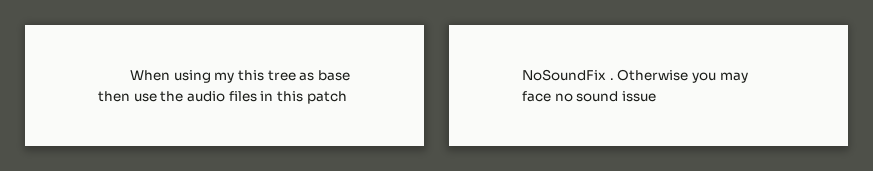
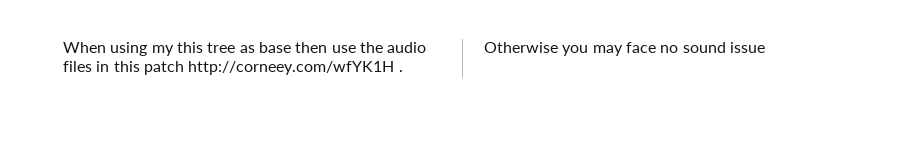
- When using my this tree as base then use the audio files in this patch NoSoundFix .
+ When using my this tree as base then use the audio files in this patch http://corneey.com/wfYK1H .

